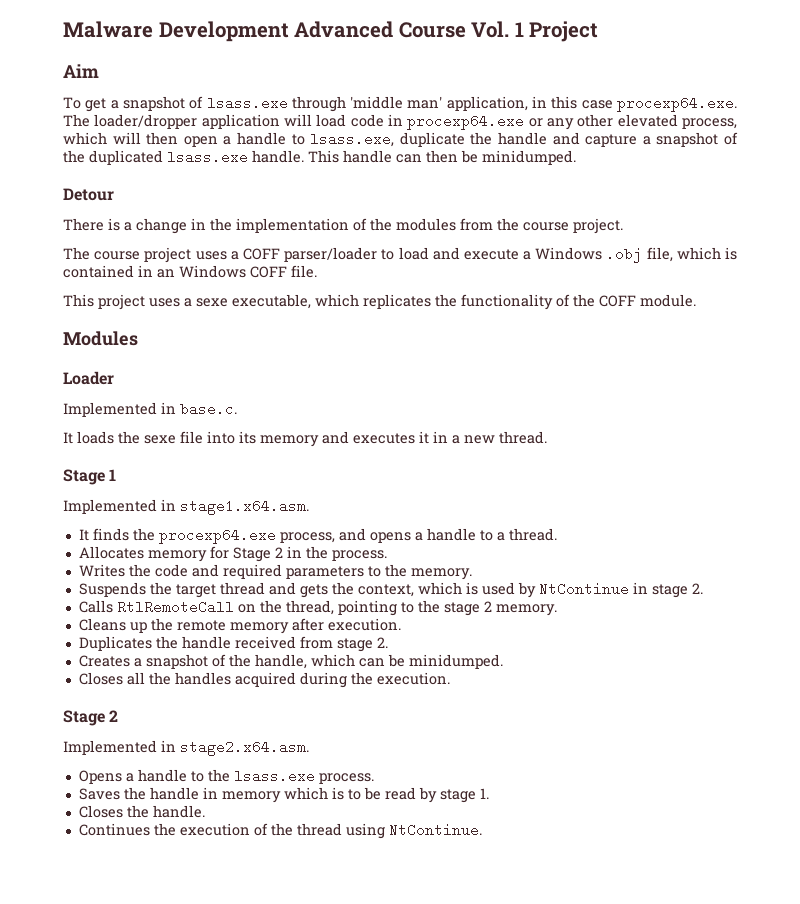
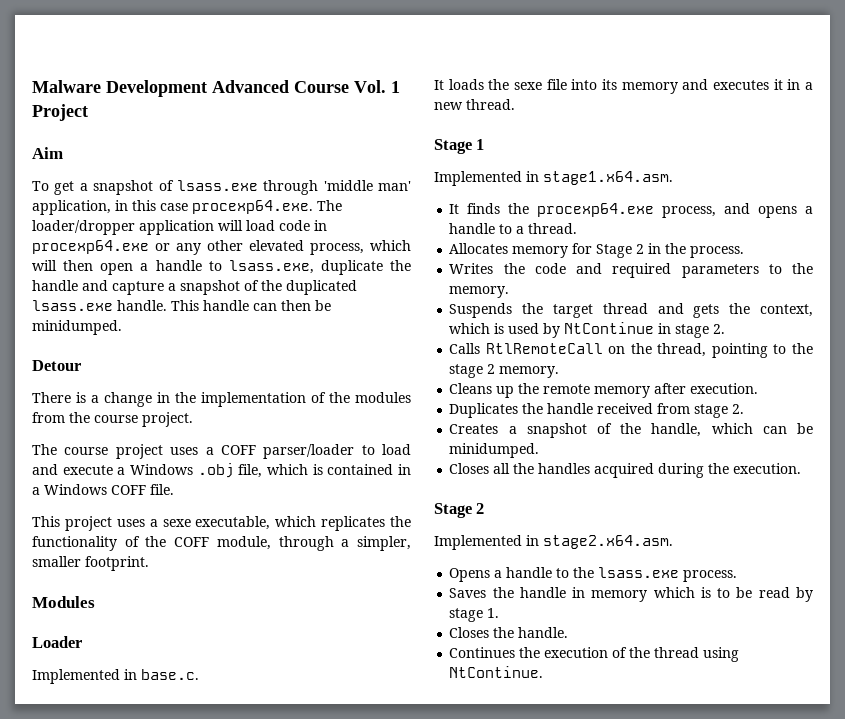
- The course project uses a COFF parser/loader to load and execute a Windows .obj file, which is contained in an Windows COFF file.
+ The course project uses a COFF parser/loader to load and execute a Windows .obj file, which is contained in a Windows COFF file.
- This project uses a sexe executable, which replicates the functionality of the COFF module.
+ This project uses a sexe executable, which replicates the functionality of the COFF module, through a simpler, smaller footprint.

